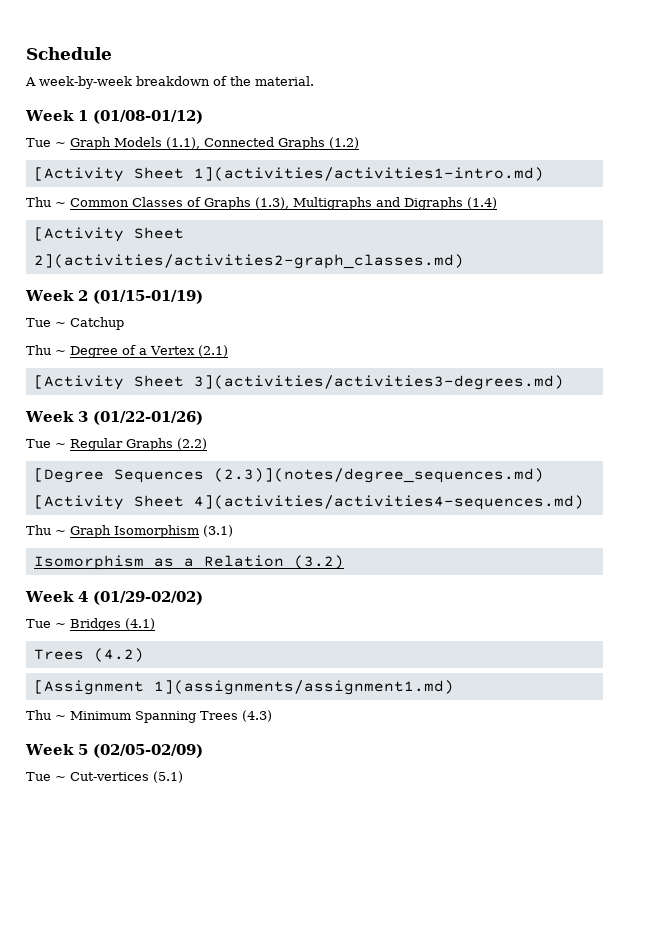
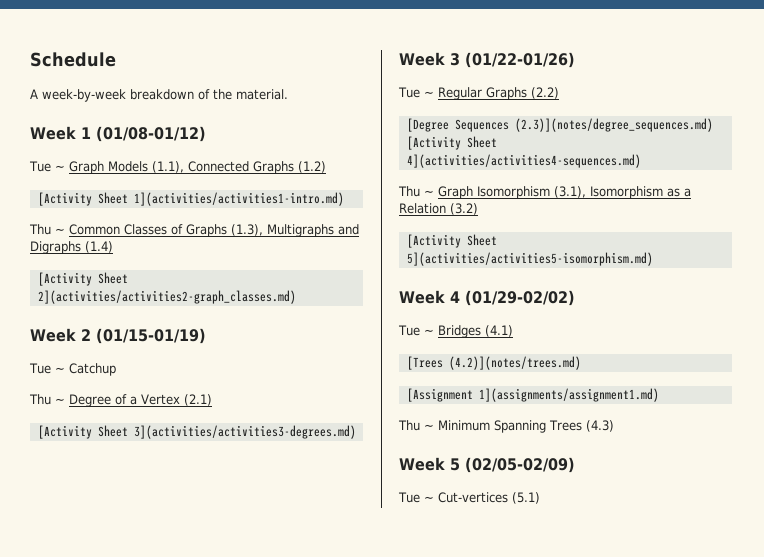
- Thu ~ Graph Isomorphism (3.1)
- Isomorphism as a Relation (3.2)
+ Thu ~ Graph Isomorphism (3.1), Isomorphism as a Relation (3.2)
+ [Activity Sheet 5](activities/activities5-isomorphism.md)
- Trees (4.2)
+ [Trees (4.2)](notes/trees.md)

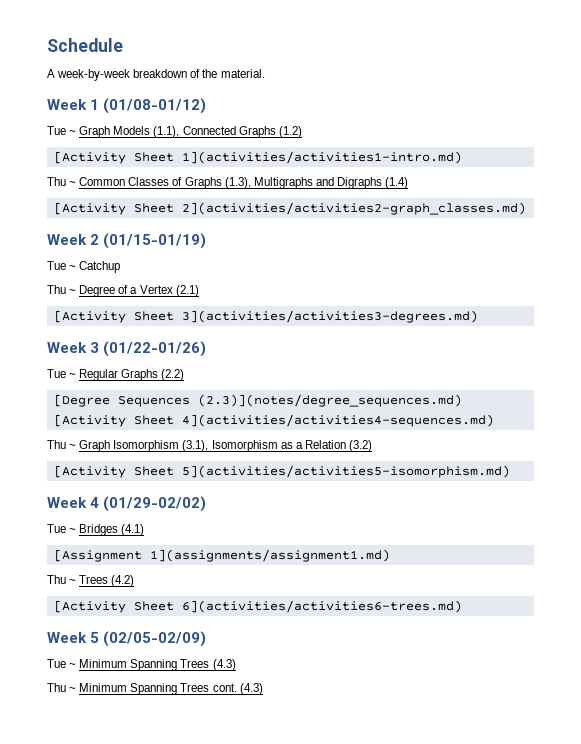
- [Trees (4.2)](notes/trees.md)
- Thu ~ Minimum Spanning Trees (4.3)
+ Thu ~ Trees (4.2)
+ [Activity Sheet 6](activities/activities6-trees.md)
- Tue ~ Cut-vertices (5.1)
+ Tue ~ Minimum Spanning Trees (4.3)
+ Thu ~ Minimum Spanning Trees cont. (4.3)

